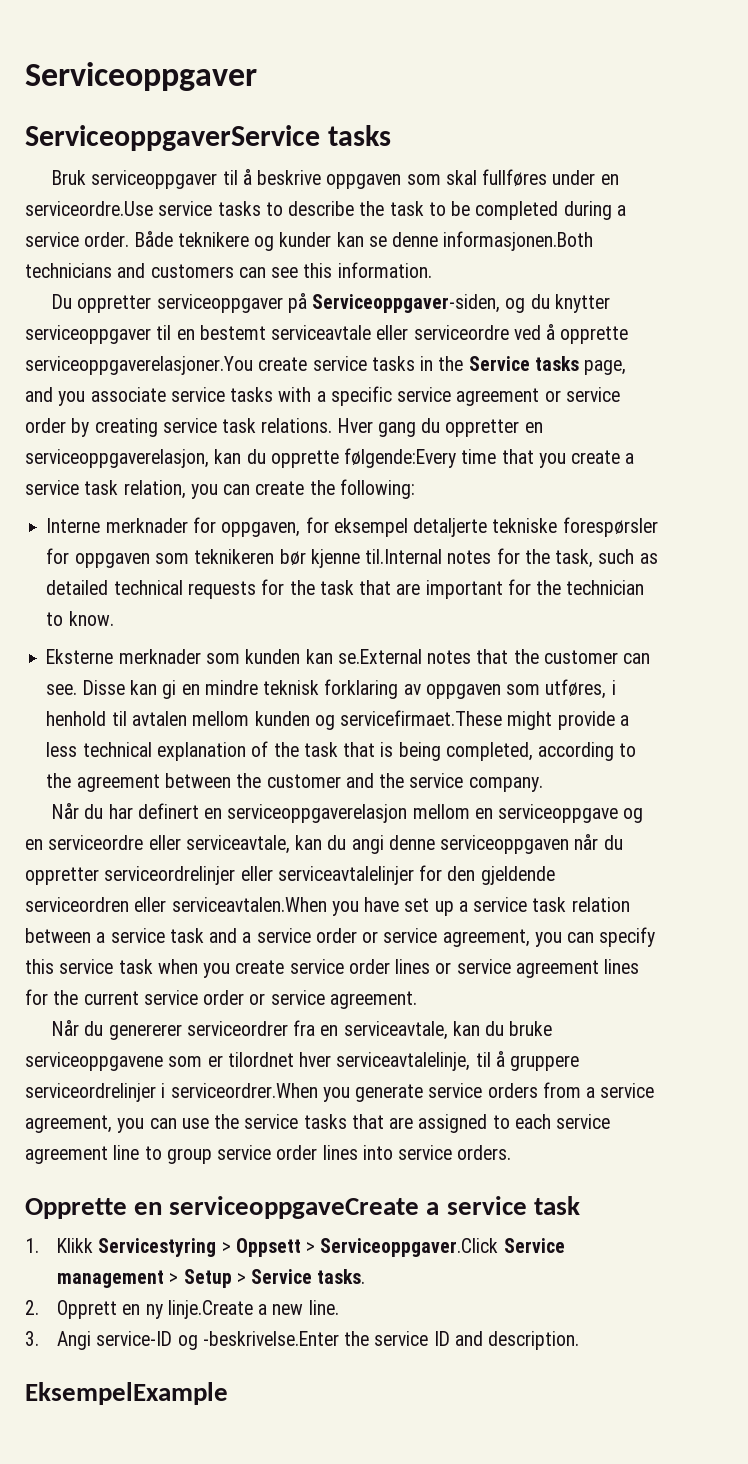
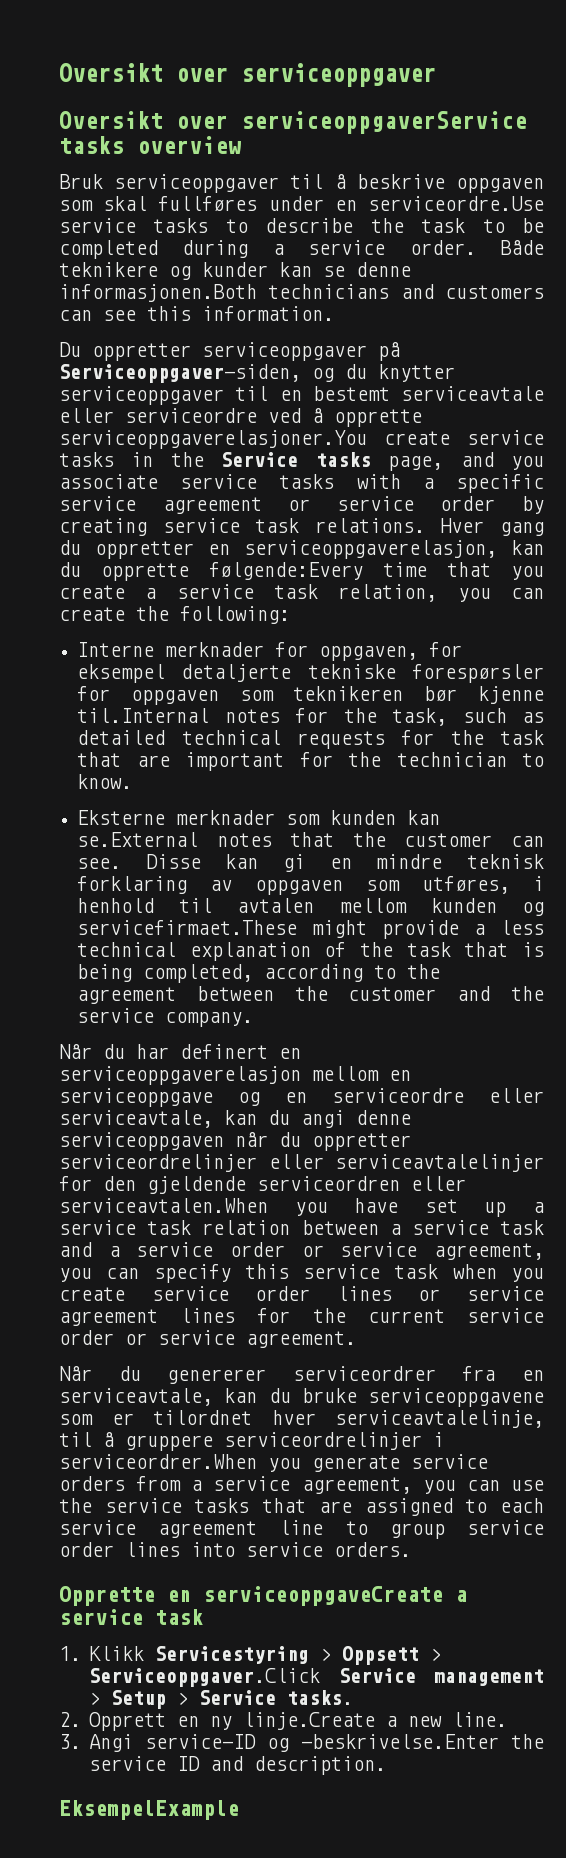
- Serviceoppgaver
- ServiceoppgaverService tasks
+ Oversikt over serviceoppgaver
+ Oversikt over serviceoppgaverService tasks overview

